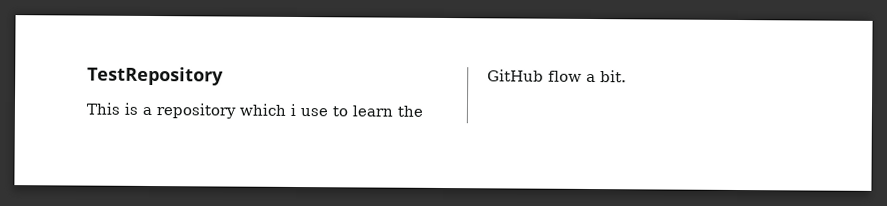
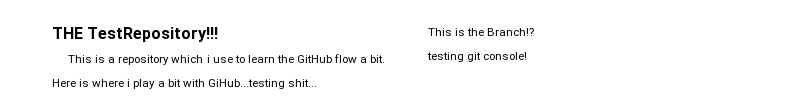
- TestRepository
+ THE TestRepository!!!
+ Here is where i play a bit with GiHub...testing shit...
+ This is the Branch!?
+ testing git console!

